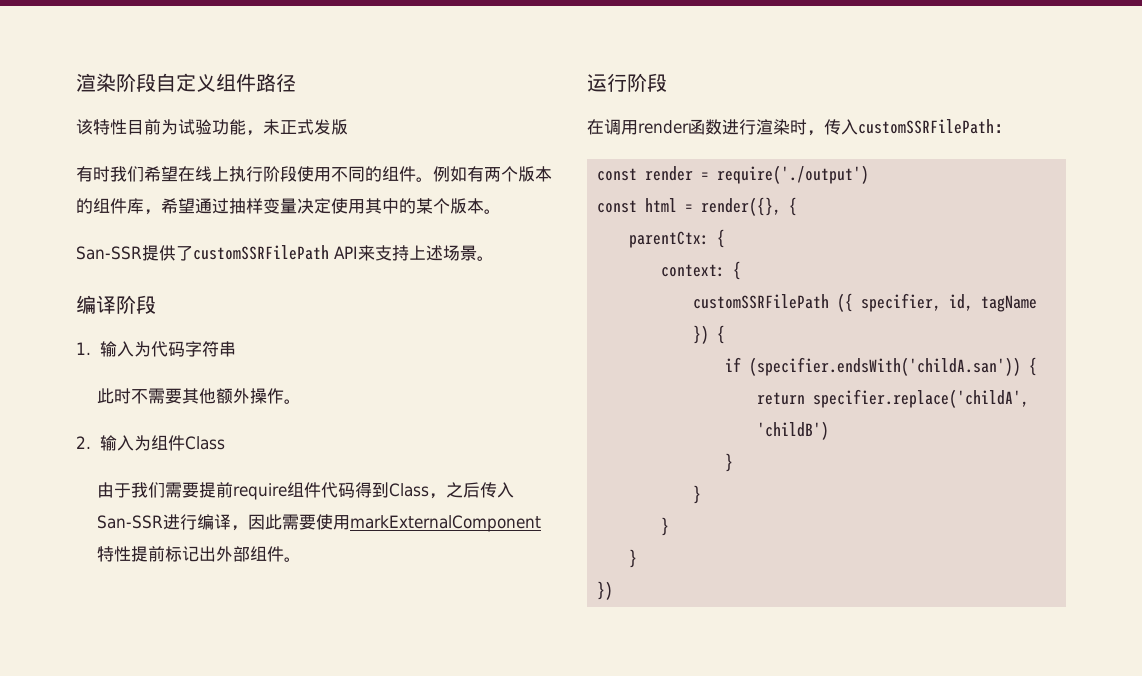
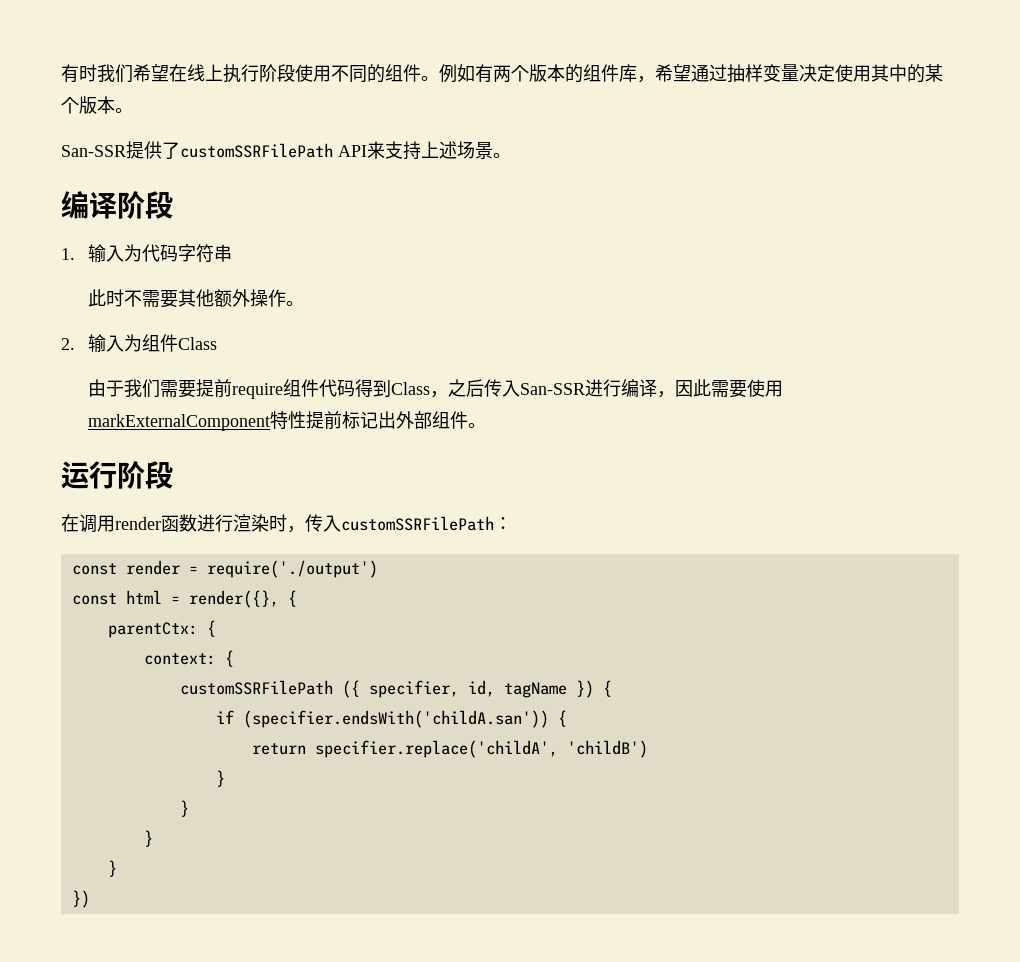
- 渲染阶段自定义组件路径
- 该特性目前为试验功能，未正式发版

